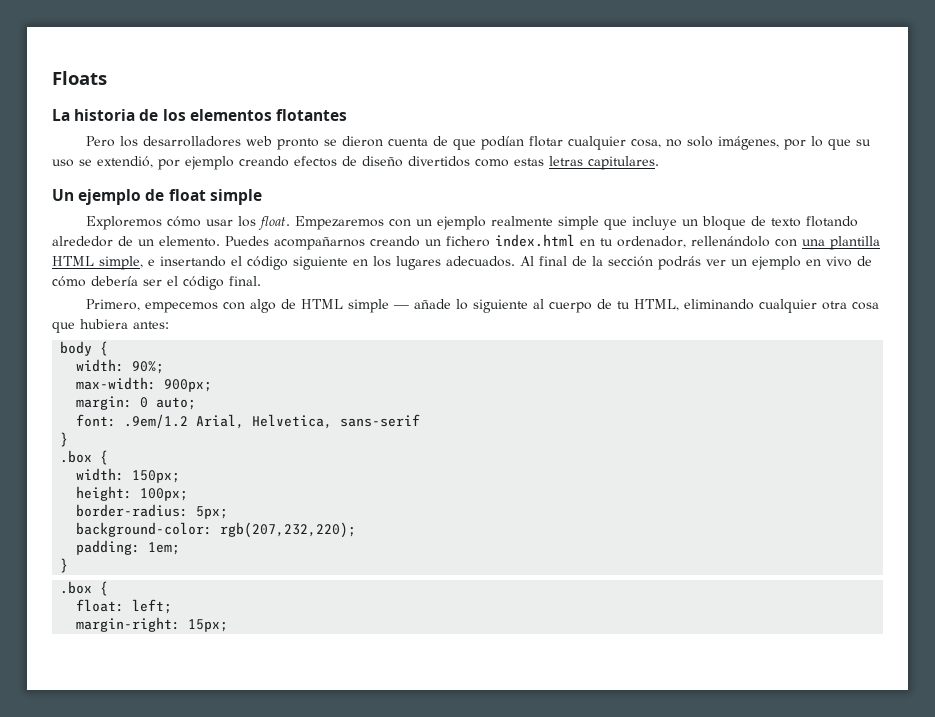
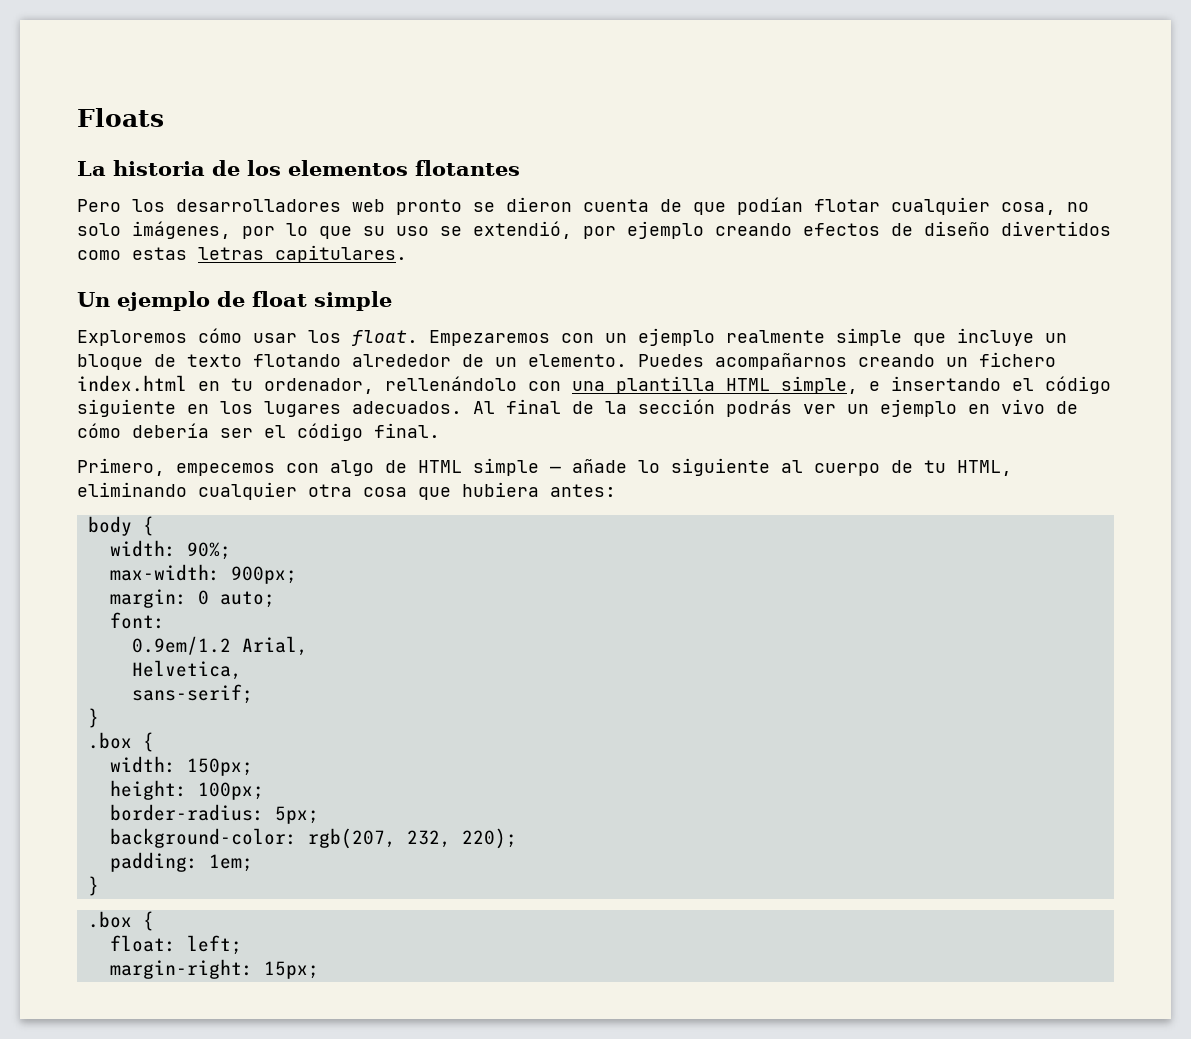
- font: .9em/1.2 Arial, Helvetica, sans-serif
+ font:
+ 0.9em/1.2 Arial,
+ Helvetica,
+ sans-serif;
- background-color: rgb(207,232,220);
+ background-color: rgb(207, 232, 220);

